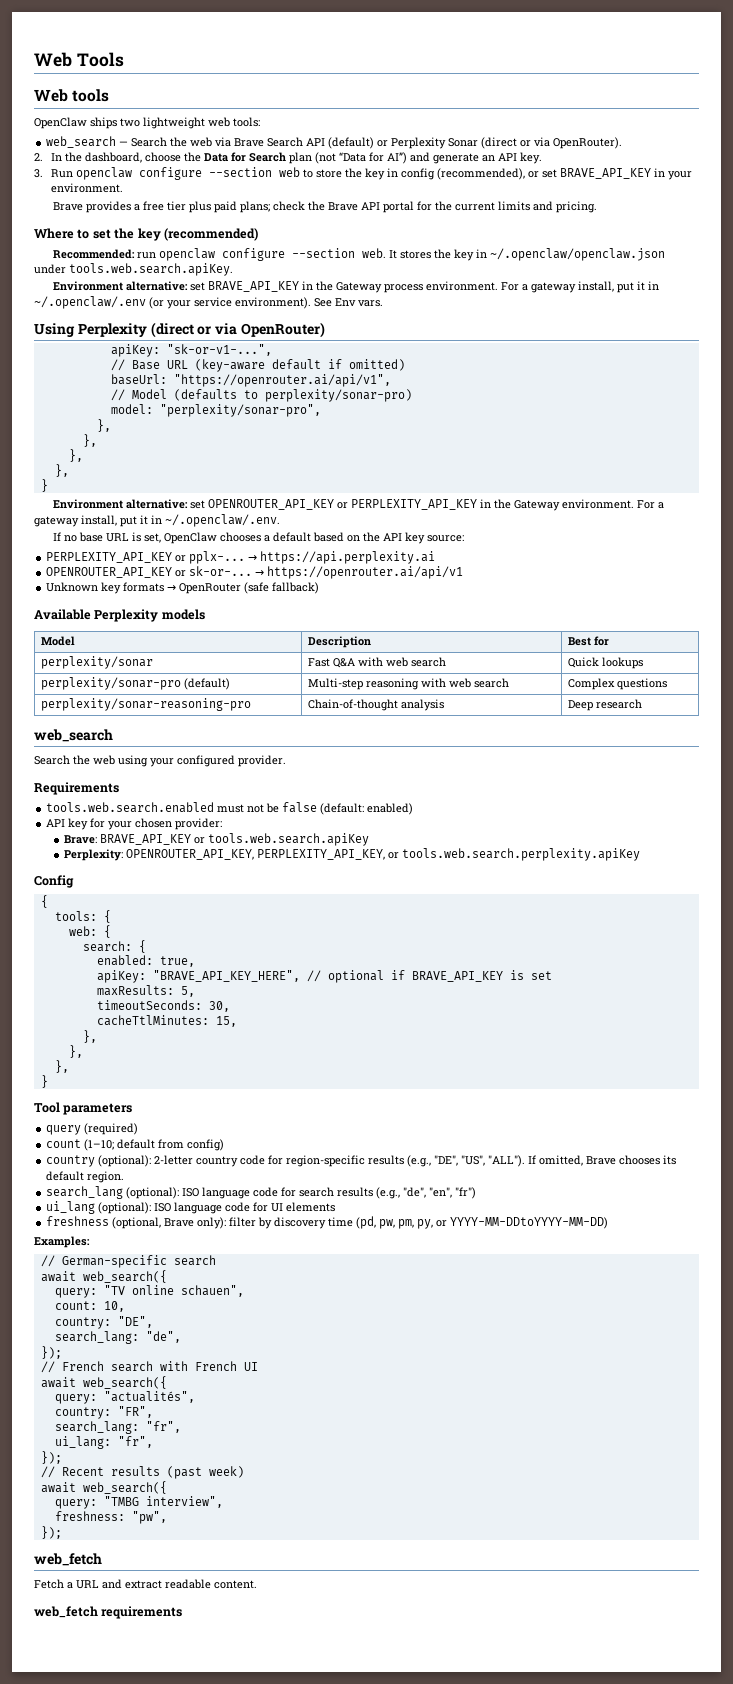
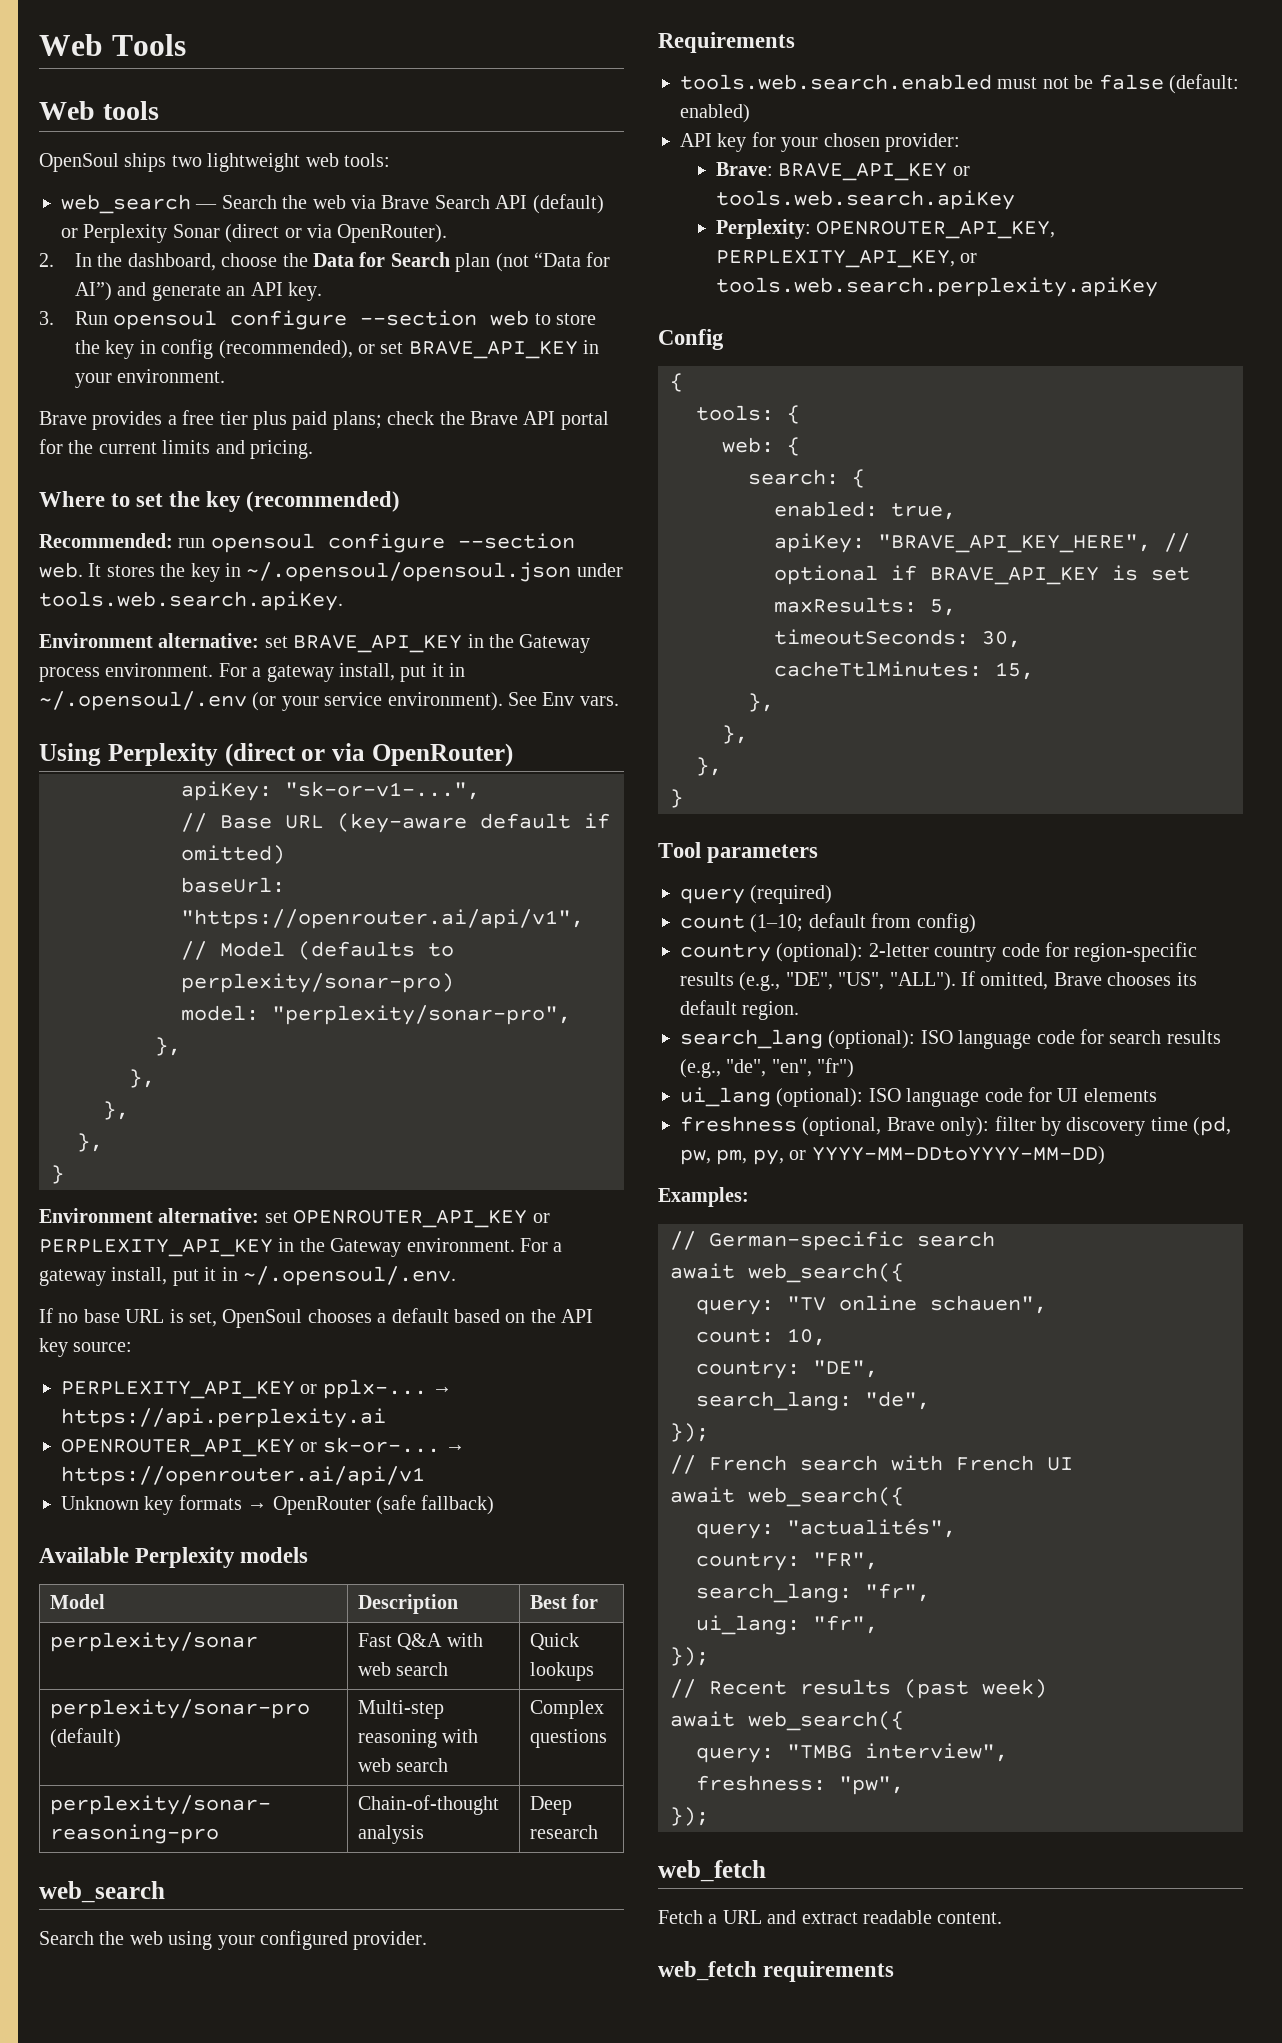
- OpenClaw ships two lightweight web tools:
+ OpenSoul ships two lightweight web tools:
- 3. Run openclaw configure --section web to store the key in config (recommended), or set BRAVE_API_KEY in your environment.
+ 3. Run opensoul configure --section web to store the key in config (recommended), or set BRAVE_API_KEY in your environment.
- Recommended: run openclaw configure --section web.
+ Recommended: run opensoul configure --section web.
- It stores the key in ~/.openclaw/openclaw.json under tools.web.search.apiKey.
+ It stores the key in ~/.opensoul/opensoul.json under tools.web.search.apiKey.
- For a gateway install, put it in ~/.openclaw/.env (or your service environment).
+ For a gateway install, put it in ~/.opensoul/.env (or your service environment).
- For a gateway install, put it in ~/.openclaw/.env.
+ For a gateway install, put it in ~/.opensoul/.env.
- If no base URL is set, OpenClaw chooses a default based on the API key source:
+ If no base URL is set, OpenSoul chooses a default based on the API key source:

